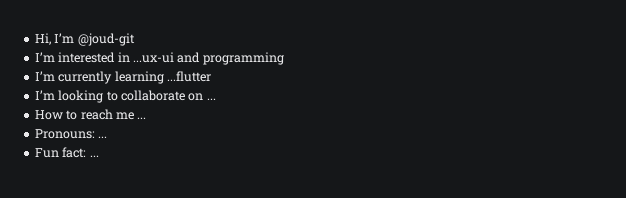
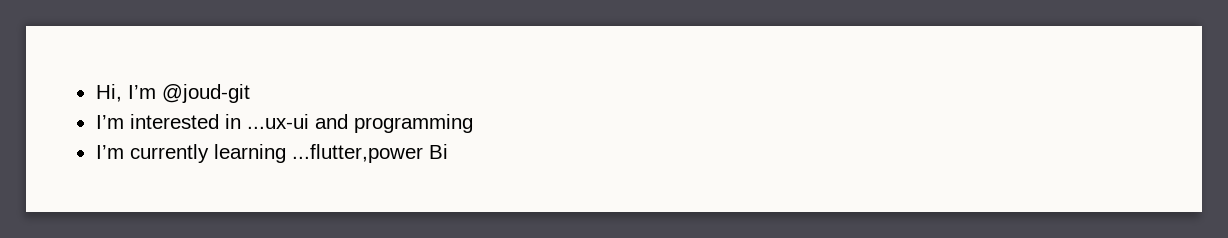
- I’m currently learning ...flutter
- I’m looking to collaborate on ...
- How to reach me ...
- Pronouns: ...
- Fun fact: ...
+ I’m currently learning ...flutter,power Bi

